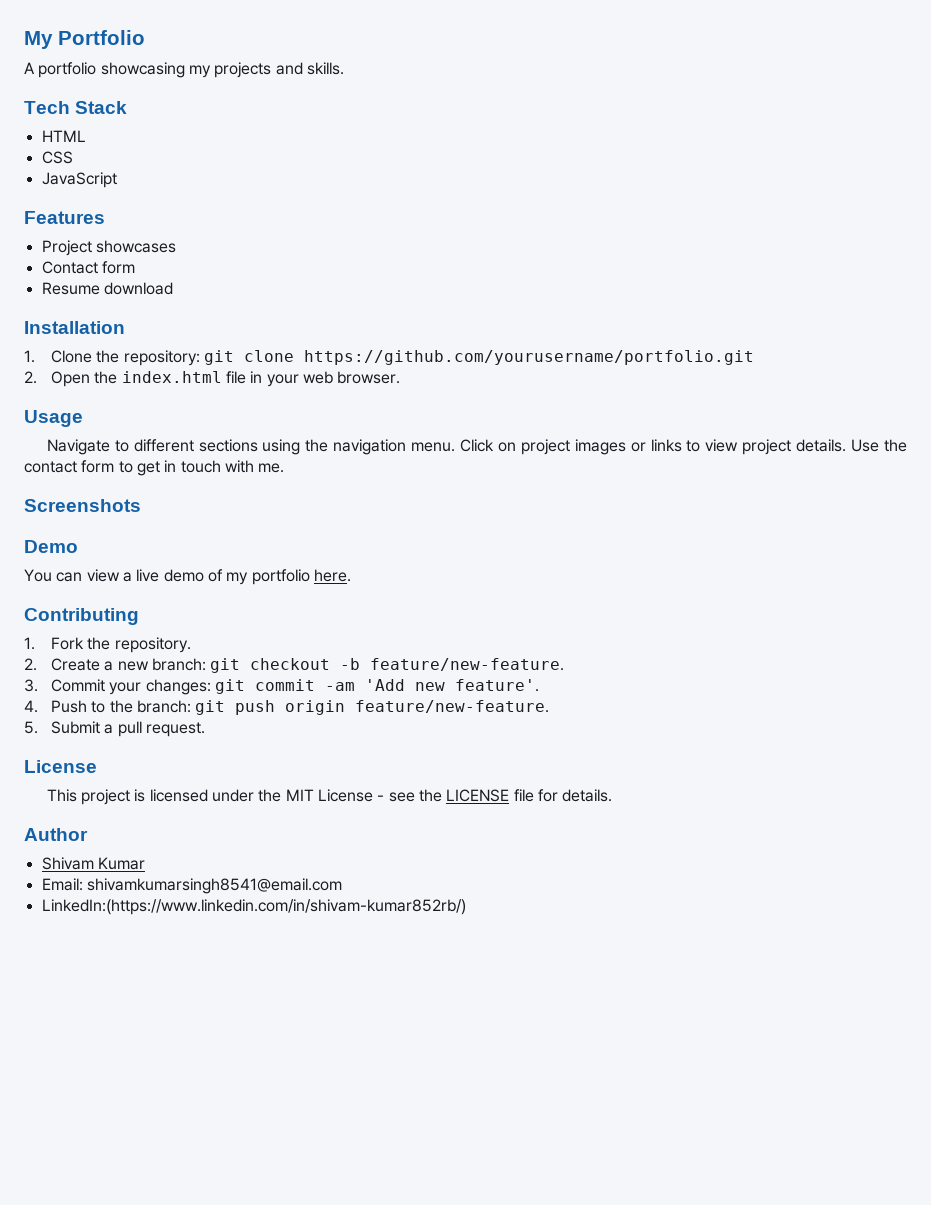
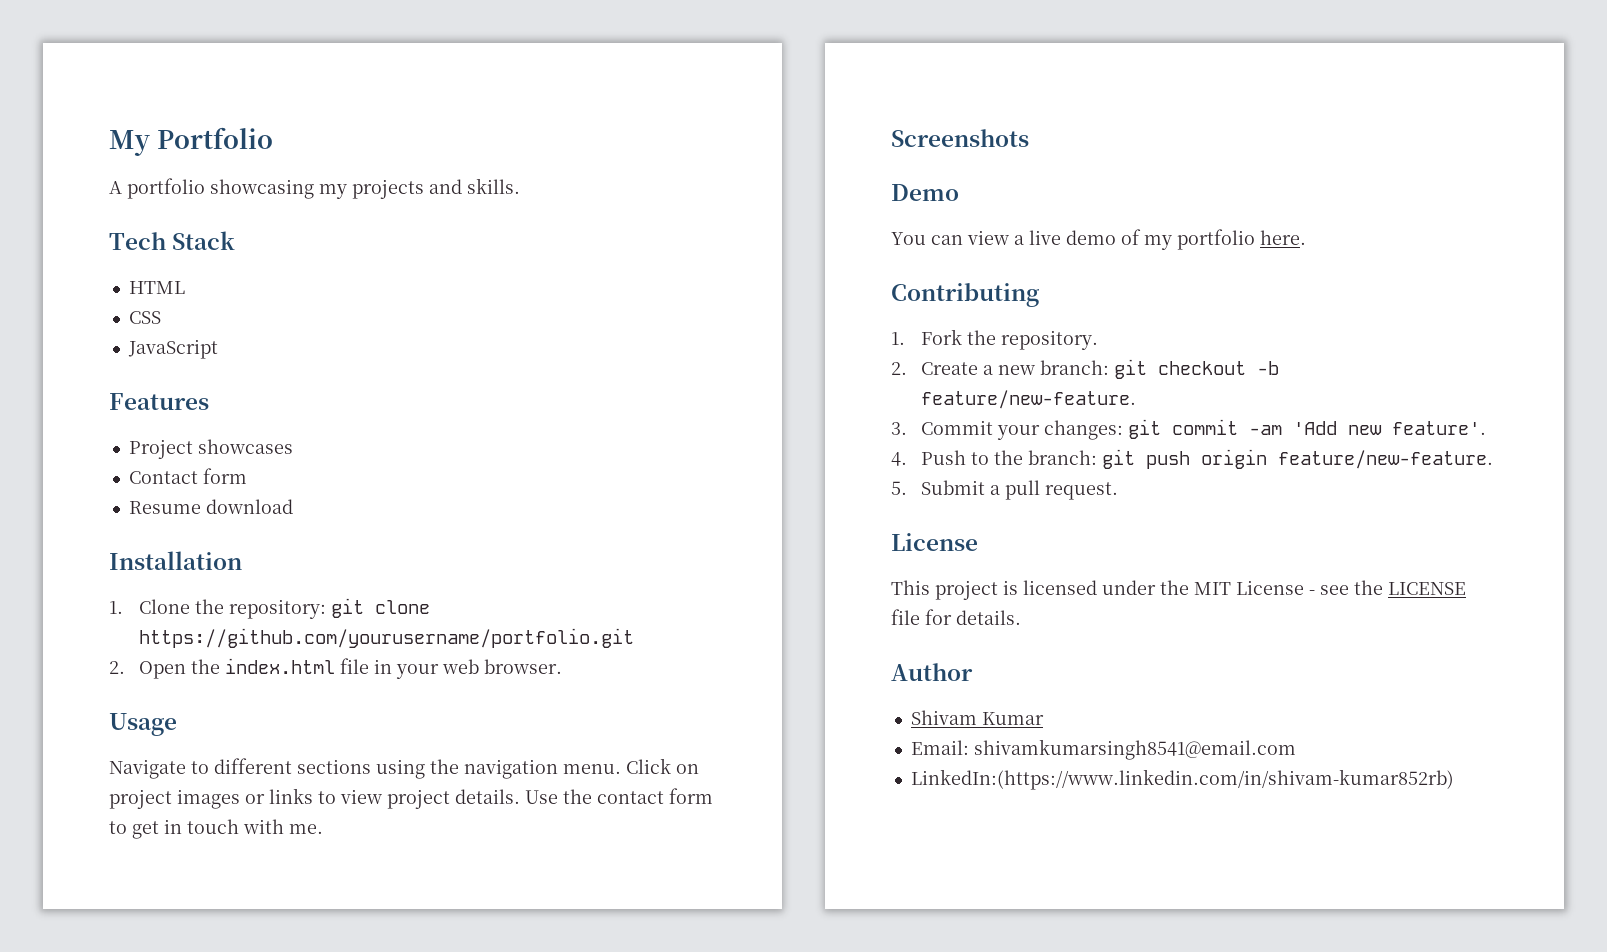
- LinkedIn:(https://www.linkedin.com/in/shivam-kumar852rb/)
+ LinkedIn:(https://www.linkedin.com/in/shivam-kumar852rb)

